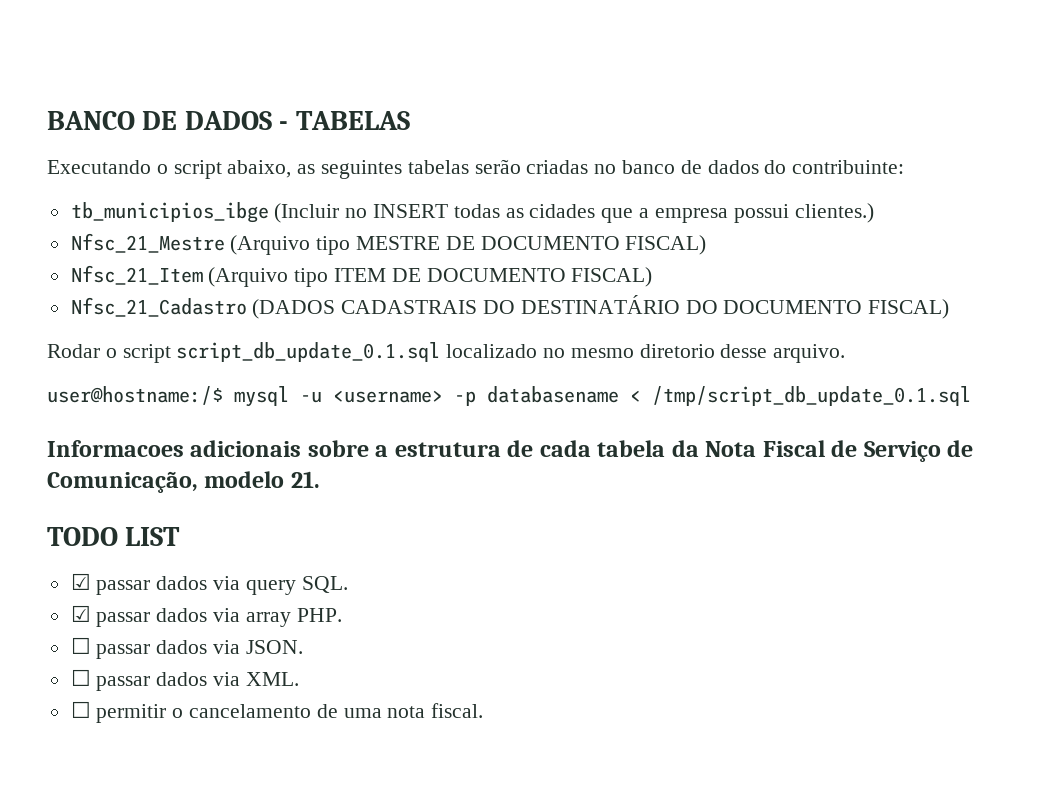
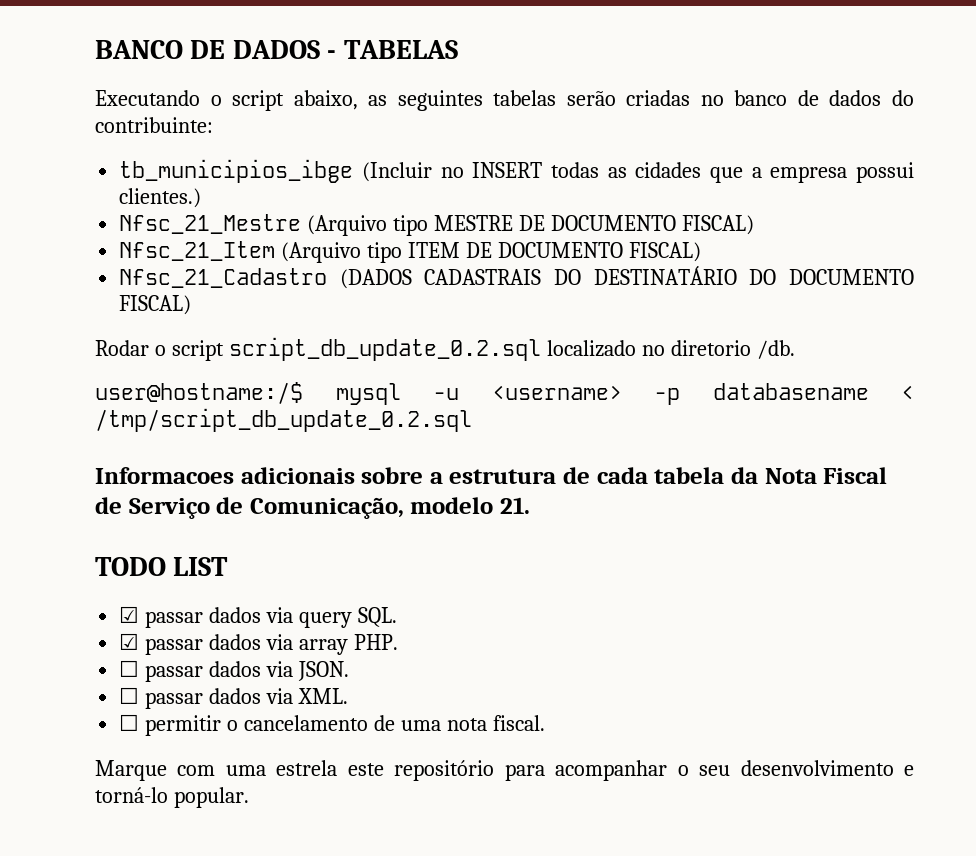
- Rodar o script script_db_update_0.1.sql localizado no mesmo diretorio desse arquivo.
+ Rodar o script script_db_update_0.2.sql localizado no diretorio /db.
- user@hostname:/$ mysql -u <username> -p databasename < /tmp/script_db_update_0.1.sql
+ user@hostname:/$ mysql -u <username> -p databasename < /tmp/script_db_update_0.2.sql
+ Marque com uma estrela este repositório para acompanhar o seu desenvolvimento e torná-lo popular.

